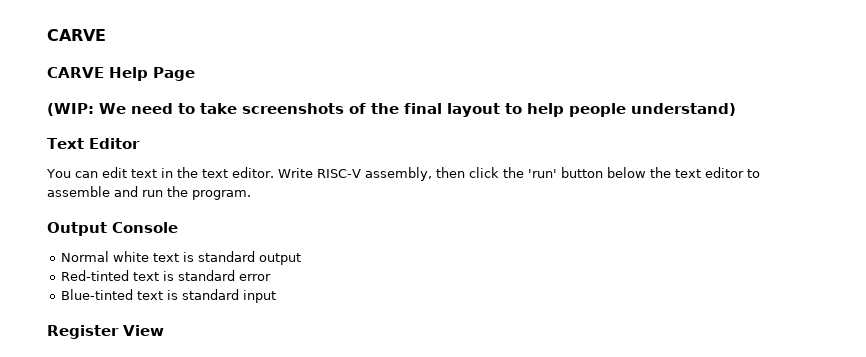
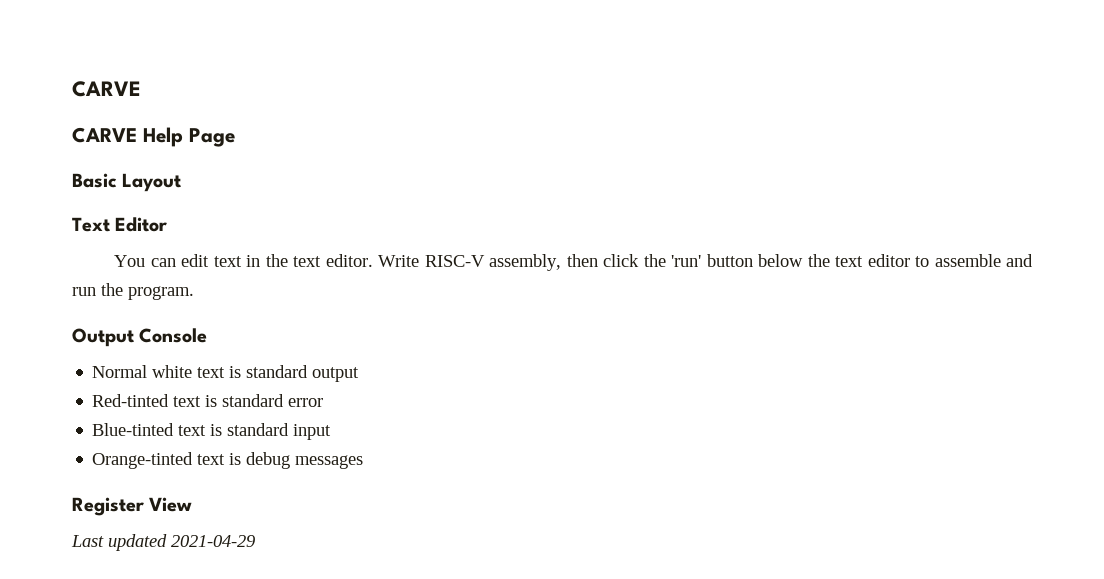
- (WIP: We need to take screenshots of the final layout to help people understand)
+ Basic Layout
+ Orange-tinted text is debug messages
+ Last updated 2021-04-29

